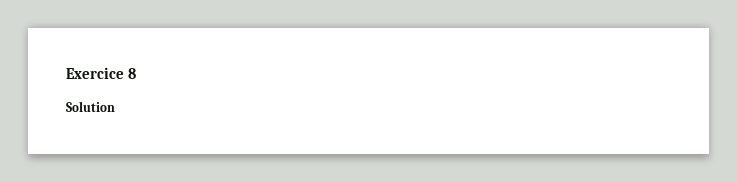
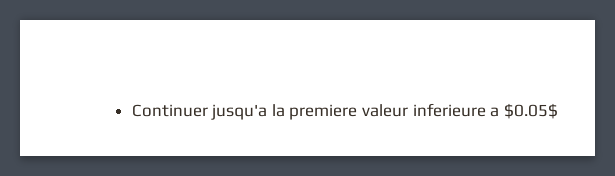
- Exercice 8
- Solution
+ Continuer jusqu'a la premiere valeur inferieure a $0.05$

